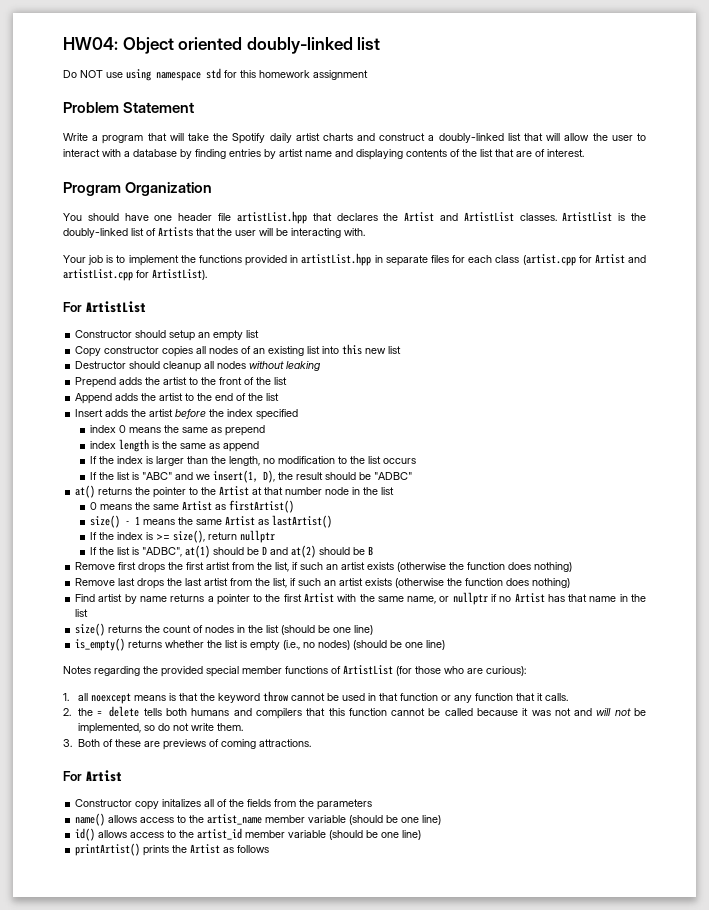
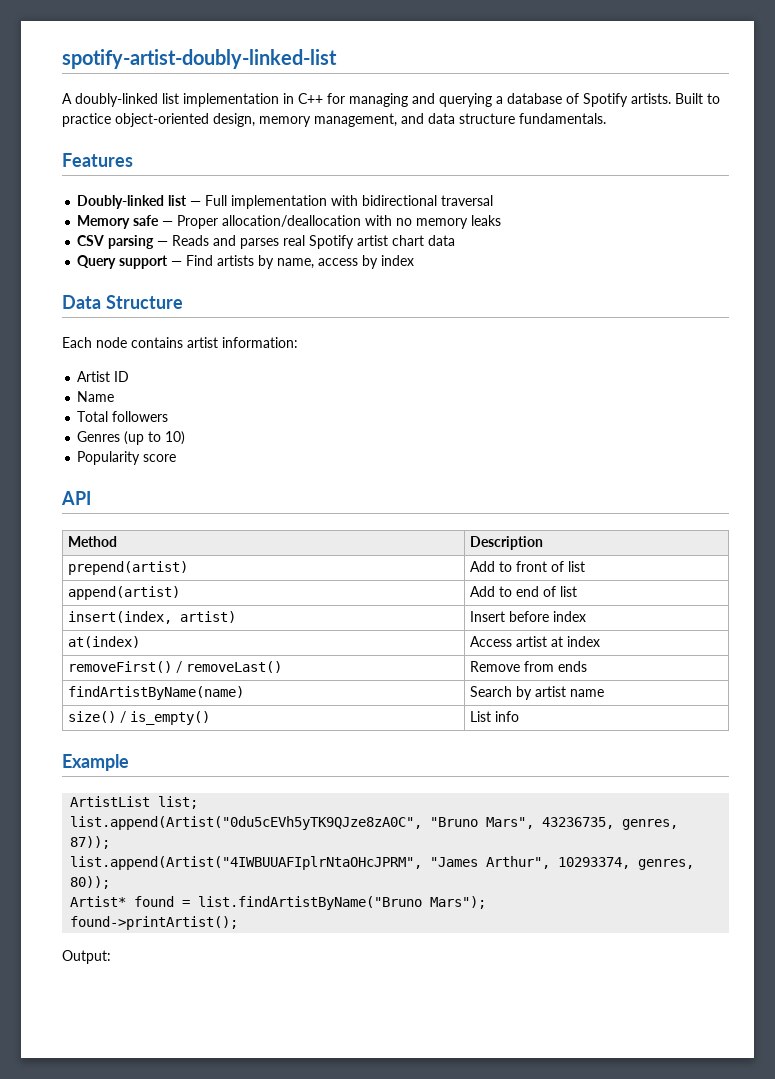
- HW04: Object oriented doubly-linked list
- Do NOT use using namespace std for this homework assignment
- Problem Statement
- Write a program that will take the Spotify daily artist charts and construct a doubly-linked list that will allow the user to interact with a database by finding entries by artist name and displaying contents of the list that are of interest.
- Program Organization
- You should have one header file artistList.hpp that declares the Artist and ArtistList classes. ArtistList is the doubly-linked list of Artists that the user will be interacting with.
- Your job is to implement the functions provided in artistList.hpp in separate files for each class (artist.cpp for Artist and artistList.cpp for ArtistList).
- For ArtistList
- Constructor should setup an empty list
- Copy constructor copies all nodes of an existing list into this new list
- Destructor should cleanup all nodes without leaking
- Prepend adds the artist to the front of the list
- Append adds the artist to the end of the list
- Insert adds the artist before the index specified
- index 0 means the same as prepend
- index length is the same as append
- If the index is larger than the length, no modification to the list occurs
- If the list is "ABC" and we insert(1, D), the result should be "ADBC"
- at() returns the pointer to the Artist at that number node in the list
- 0 means the same Artist as firstArtist()
- size() - 1 means the same Artist as lastArtist()
- If the index is >= size(), return nullptr
- If the list is "ADBC", at(1) should be D and at(2) should be B
- Remove first drops the first artist from the list, if such an artist exists (otherwise the function does nothing)
- Remove last drops the last artist from the list, if such an artist exists (otherwise the function does nothing)
- Find artist by name returns a pointer to the first Artist with the same name, or nullptr if no Artist has that name in the list
- size() returns the count of nodes in the list (should be one line)
- is_empty() returns whether the list is empty (i.e., no nodes) (should be one line)
- Notes regarding the provided special member functions of ArtistList (for those who are curious):
- 1. all noexcept means is that the keyword throw cannot be used in that function or any function that it calls.
- 2. the = delete tells both humans and compilers that this function cannot be called because it was not and will not be implemented, so do not write them.
- 3. Both of these are previews of coming attractions.
- For Artist
- Constructor copy initalizes all of the fields from the parameters
- name() allows access to the artist_name member variable (should be one line)
- id() allows access to the artist_id member variable (should be one line)
- printArtist() prints the Artist as follows
+ spotify-artist-doubly-linked-list
+ A doubly-linked list implementation in C++ for managing and querying a database of Spotify artists. Built to practice object-oriented design, memory management, and data structure fundamentals.
+ Features
+ Doubly-linked list — Full implementation with bidirectional traversal
+ Memory safe — Proper allocation/deallocation with no memory leaks
+ CSV parsing — Reads and parses real Spotify artist chart data
+ Query support — Find artists by name, access by index
+ Data Structure
+ Each node contains artist information:
+ Artist ID
+ Name
+ Total followers
+ Genres (up to 10)
+ Popularity score
+ API
+ Method | Description
+ prepend(artist) | Add to front of list
+ append(artist) | Add to end of list
+ insert(index, artist) | Insert before index
+ at(index) | Access artist at index
+ removeFirst() / removeLast() | Remove from ends
+ findArtistByName(name) | Search by artist name
+ size() / is_empty() | List info
+ Example
+ ArtistList list;
+ list.append(Artist("0du5cEVh5yTK9QJze8zA0C", "Bruno Mars", 43236735, genres, 87));
+ list.append(Artist("4IWBUUAFIplrNtaOHcJPRM", "James Arthur", 10293374, genres, 80));
+ Artist* found = list.findArtistByName("Bruno Mars");
+ found->printArtist();
+ Output:

